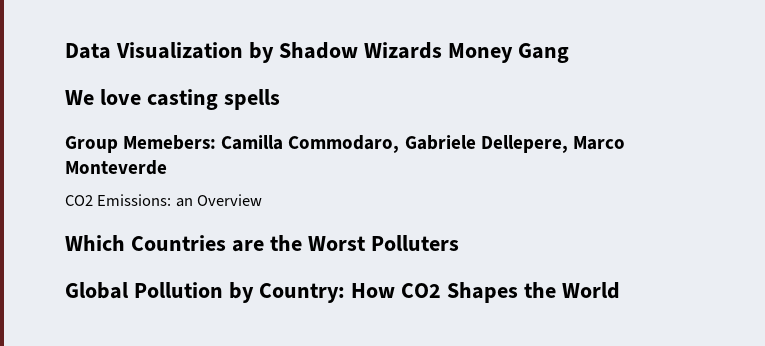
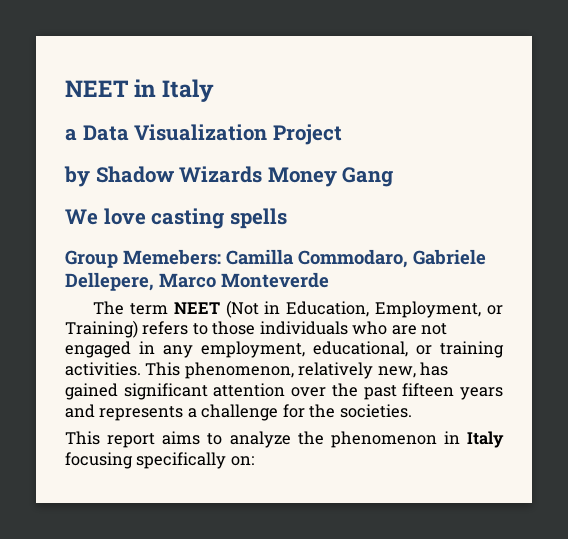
- Data Visualization by Shadow Wizards Money Gang
+ NEET in Italy
+ a Data Visualization Project
+ by Shadow Wizards Money Gang
- CO2 Emissions: an Overview
- Which Countries are the Worst Polluters
- Global Pollution by Country: How CO2 Shapes the World
+ The term NEET (Not in Education, Employment, or Training) refers to those individuals who are not engaged in any employment, educational, or training activities. This phenomenon, relatively new, has gained significant attention over the past fifteen years and represents a challenge for the societies.
+ This report aims to analyze the phenomenon in Italy focusing specifically on:

